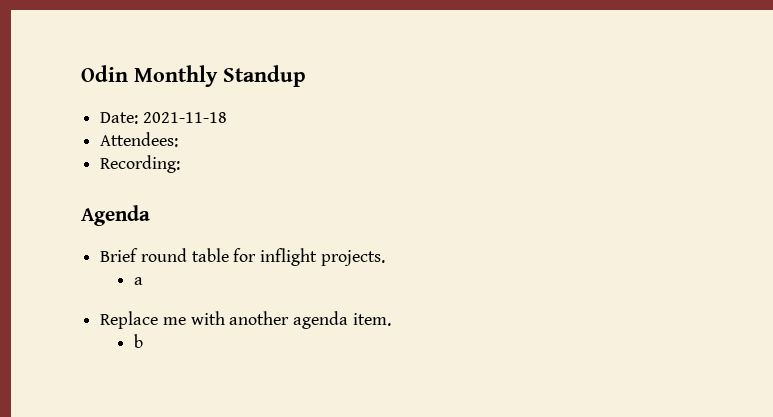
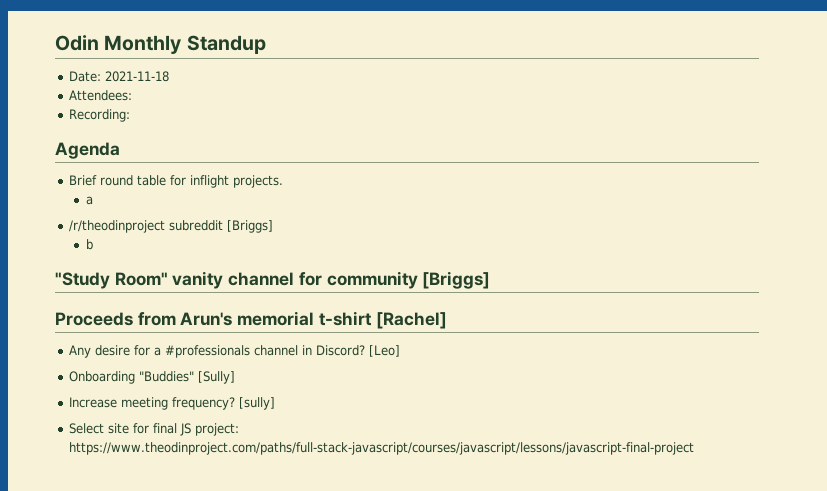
- Replace me with another agenda item.
+ /r/theodinproject subreddit [Briggs]
  b
+ "Study Room" vanity channel for community [Briggs]
+ Proceeds from Arun's memorial t-shirt [Rachel]
+ Any desire for a #professionals channel in Discord? [Leo]
+ Onboarding "Buddies" [Sully]
+ Increase meeting frequency? [sully]
+ Select site for final JS project: https://www.theodinproject.com/paths/full-stack-javascript/courses/javascript/lessons/javascript-final-project

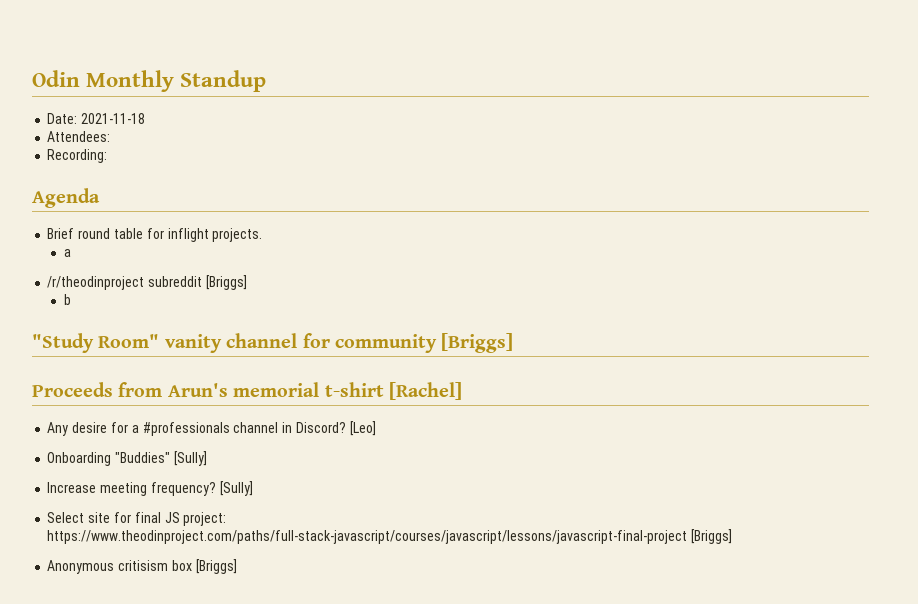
- Increase meeting frequency? [sully]
+ Increase meeting frequency? [Sully]
- Select site for final JS project: https://www.theodinproject.com/paths/full-stack-javascript/courses/javascript/lessons/javascript-final-project
+ Select site for final JS project: https://www.theodinproject.com/paths/full-stack-javascript/courses/javascript/lessons/javascript-final-project [Briggs]
+ Anonymous critisism box [Briggs]

